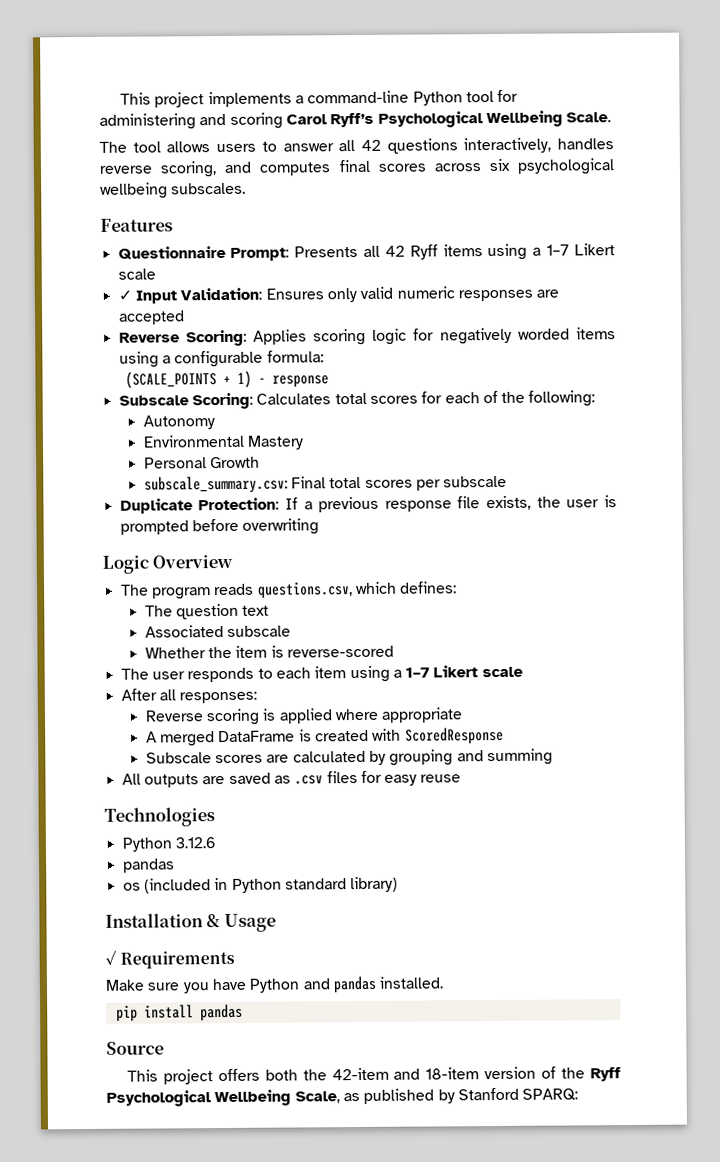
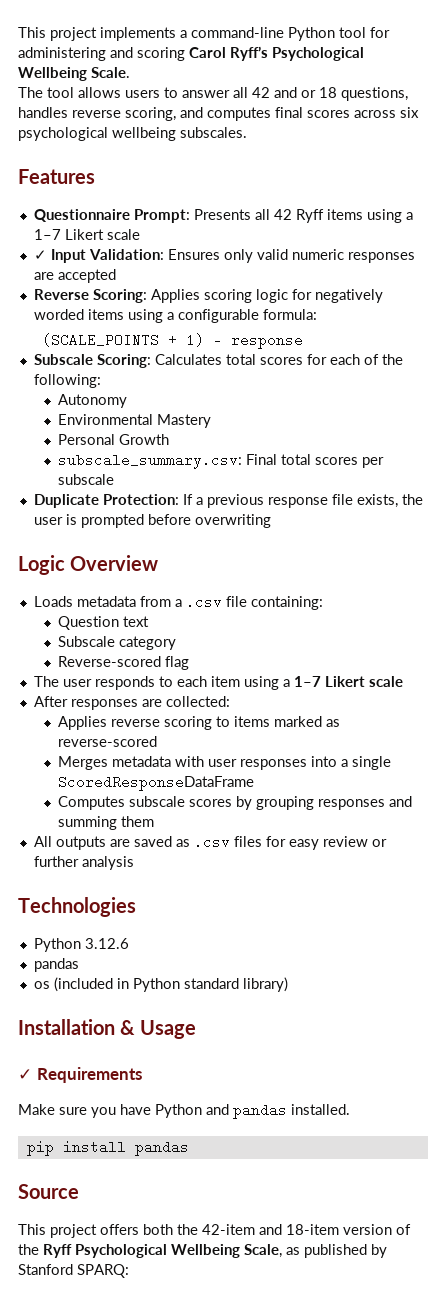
- The tool allows users to answer all 42 questions interactively, handles reverse scoring, and computes final scores across six psychological wellbeing subscales.
+ The tool allows users to answer all 42 and or 18 questions, handles reverse scoring, and computes final scores across six psychological wellbeing subscales.
- The program reads questions.csv, which defines:
- The question text
- Associated subscale
- Whether the item is reverse-scored
+ Loads metadata from a .csv file containing:
+ Question text
+ Subscale category
+ Reverse-scored flag
- After all responses:
- Reverse scoring is applied where appropriate
- A merged DataFrame is created with ScoredResponse
- Subscale scores are calculated by grouping and summing
+ After responses are collected:
+ Applies reverse scoring to items marked as reverse-scored
+ Merges metadata with user responses into a single ScoredResponseDataFrame
+ Computes subscale scores by grouping responses and summing them
- All outputs are saved as .csv files for easy reuse
+ All outputs are saved as .csv files for easy review or further analysis

